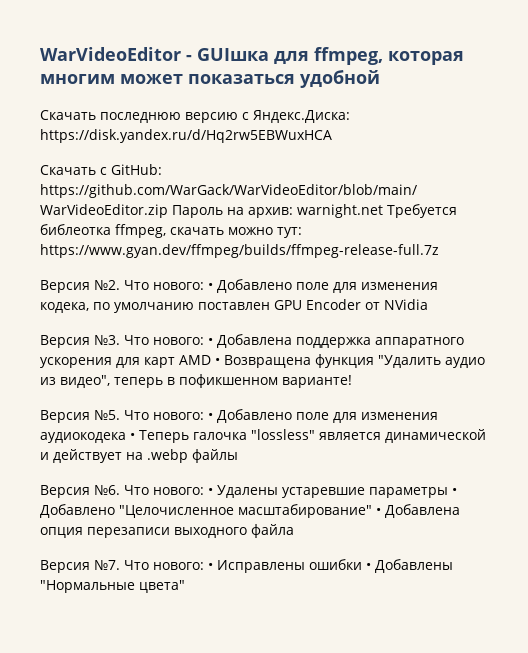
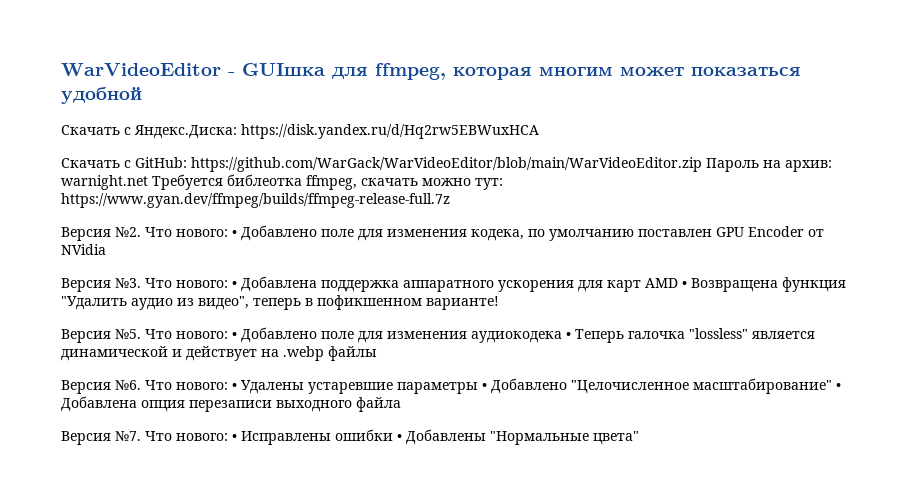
- Скачать последнюю версию с Яндекс.Диска: https://disk.yandex.ru/d/Hq2rw5EBWuxHCA
+ Скачать с Яндекс.Диска: https://disk.yandex.ru/d/Hq2rw5EBWuxHCA

